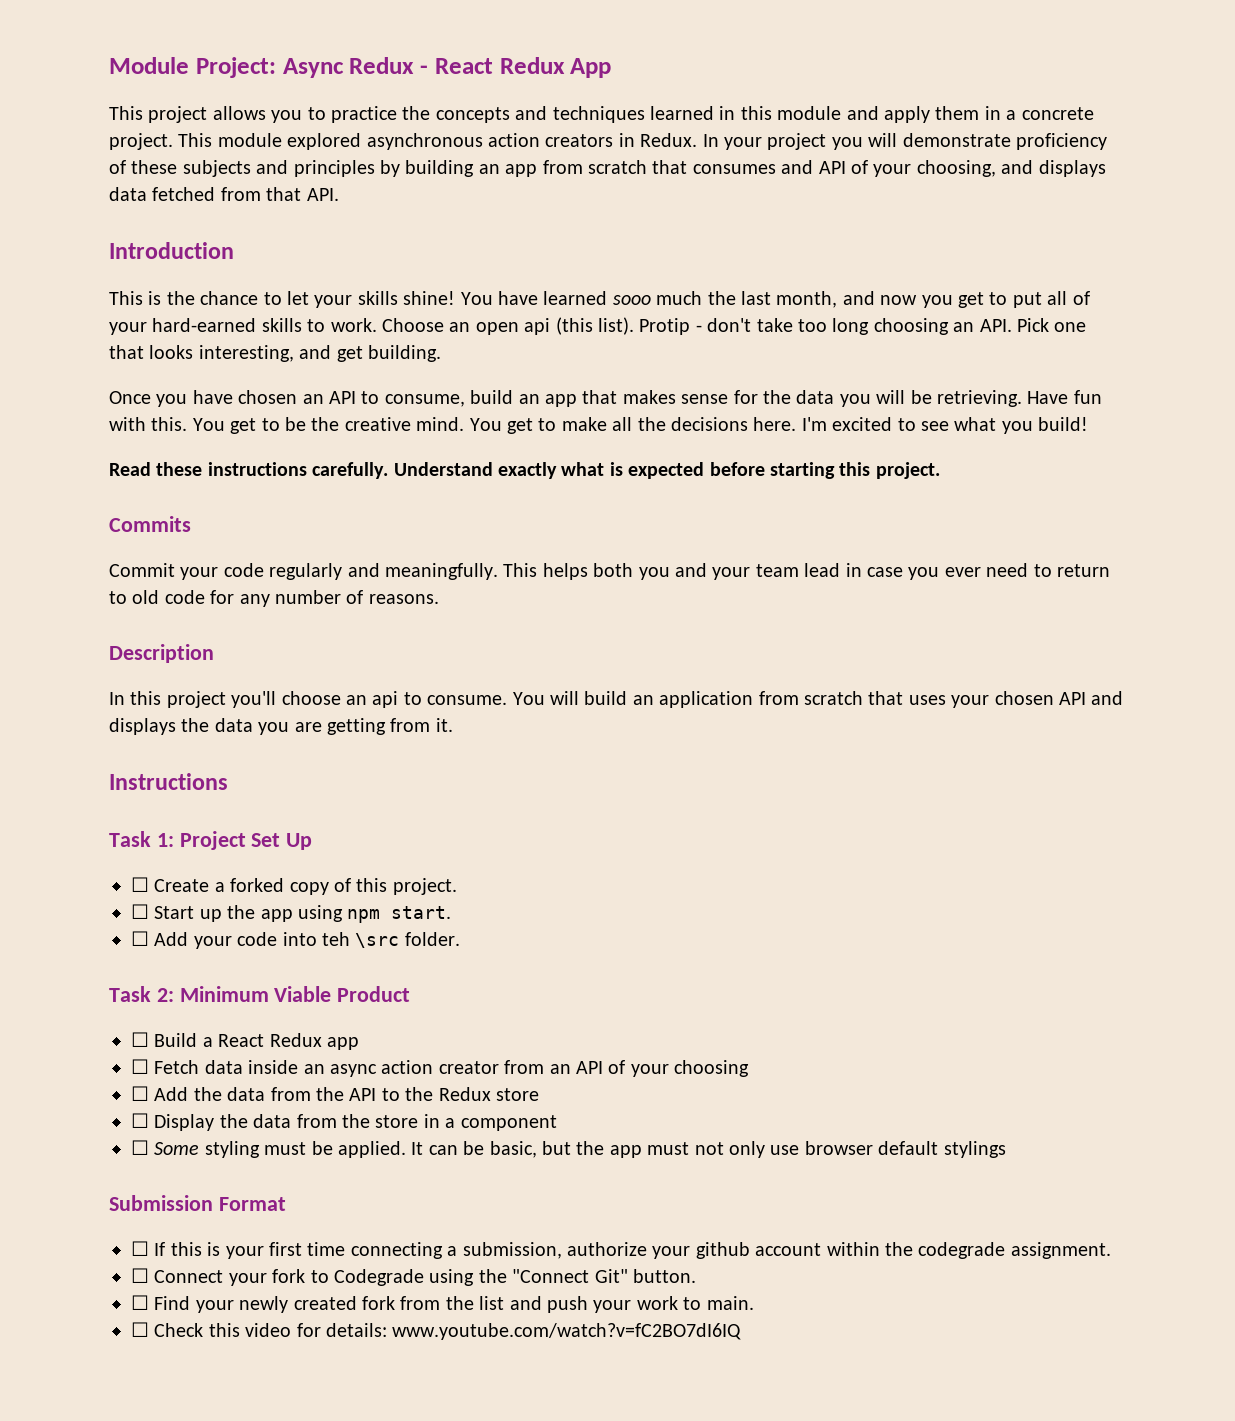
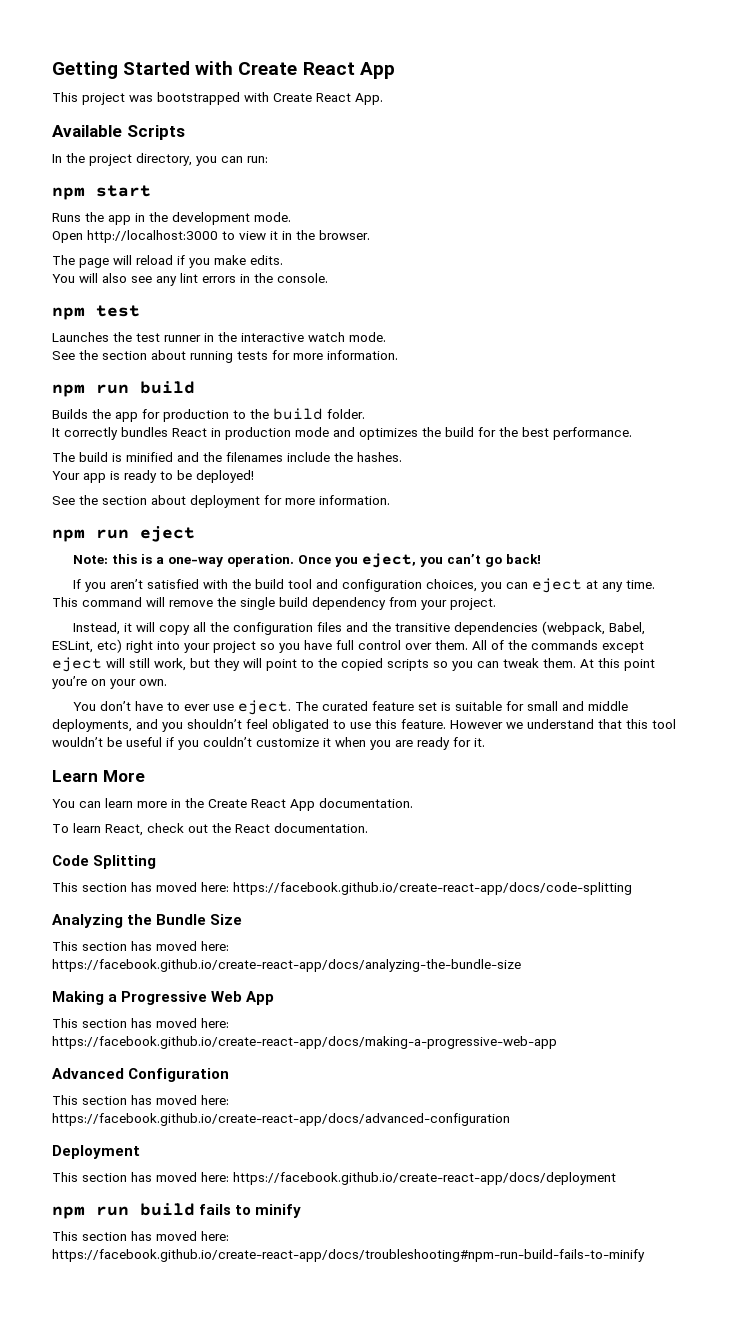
- Module Project: Async Redux - React Redux App
- This project allows you to practice the concepts and techniques learned in this module and apply them in a concrete project. This module explored asynchronous action creators in Redux. In your project you will demonstrate proficiency of these subjects and principles by building an app from scratch that consumes and API of your choosing, and displays data fetched from that API.
- Introduction
- This is the chance to let your skills shine! You have learned sooo much the last month, and now you get to put all of your hard-earned skills to work. Choose an open api (this list). Protip - don't take too long choosing an API. Pick one that looks interesting, and get building.
- Once you have chosen an API to consume, build an app that makes sense for the data you will be retrieving. Have fun with this. You get to be the creative mind. You get to make all the decisions here. I'm excited to see what you build!
- Read these instructions carefully. Understand exactly what is expected before starting this project.
- Commits
- Commit your code regularly and meaningfully. This helps both you and your team lead in case you ever need to return to old code for any number of reasons.
- Description
- In this project you'll choose an api to consume. You will build an application from scratch that uses your chosen API and displays the data you are getting from it.
- Instructions
- Task 1: Project Set Up
- ☐ Create a forked copy of this project.
- ☐ Start up the app using npm start.
- ☐ Add your code into teh \src folder.
- Task 2: Minimum Viable Product
- ☐ Build a React Redux app
- ☐ Fetch data inside an async action creator from an API of your choosing
- ☐ Add the data from the API to the Redux store
- ☐ Display the data from the store in a component
- ☐ Some styling must be applied. It can be basic, but the app must not only use browser default stylings
- Submission Format
- ☐ If this is your first time connecting a submission, authorize your github account within the codegrade assignment.
- ☐ Connect your fork to Codegrade using the "Connect Git" button.
- ☐ Find your newly created fork from the list and push your work to main.
- ☐ Check this video for details: www.youtube.com/watch?v=fC2BO7dI6IQ
+ Getting Started with Create React App
+ This project was bootstrapped with Create React App.
+ Available Scripts
+ In the project directory, you can run:
+ npm start
+ Runs the app in the development mode.
+ Open http://localhost:3000 to view it in the browser.
+ The page will reload if you make edits.
+ You will also see any lint errors in the console.
+ npm test
+ Launches the test runner in the interactive watch mode.
+ See the section about running tests for more information.
+ npm run build
+ Builds the app for production to the build folder.
+ It correctly bundles React in production mode and optimizes the build for the best performance.
+ The build is minified and the filenames include the hashes.
+ Your app is ready to be deployed!
+ See the section about deployment for more information.
+ npm run eject
+ Note: this is a one-way operation. Once you eject, you can’t go back!
+ If you aren’t satisfied with the build tool and configuration choices, you can eject at any time. This command will remove the single build dependency from your project.
+ Instead, it will copy all the configuration files and the transitive dependencies (webpack, Babel, ESLint, etc) right into your project so you have full control over them. All of the commands except eject will still work, but they will point to the copied scripts so you can tweak them. At this point you’re on your own.
+ You don’t have to ever use eject. The curated feature set is suitable for small and middle deployments, and you shouldn’t feel obligated to use this feature. However we understand that this tool wouldn’t be useful if you couldn’t customize it when you are ready for it.
+ Learn More
+ You can learn more in the Create React App documentation.
+ To learn React, check out the React documentation.
+ Code Splitting
+ This section has moved here: https://facebook.github.io/create-react-app/docs/code-splitting
+ Analyzing the Bundle Size
+ This section has moved here: https://facebook.github.io/create-react-app/docs/analyzing-the-bundle-size
+ Making a Progressive Web App
+ This section has moved here: https://facebook.github.io/create-react-app/docs/making-a-progressive-web-app
+ Advanced Configuration
+ This section has moved here: https://facebook.github.io/create-react-app/docs/advanced-configuration
+ Deployment
+ This section has moved here: https://facebook.github.io/create-react-app/docs/deployment
+ npm run build fails to minify
+ This section has moved here: https://facebook.github.io/create-react-app/docs/troubleshooting#npm-run-build-fails-to-minify

